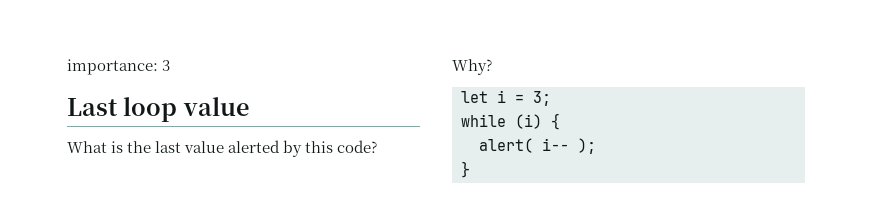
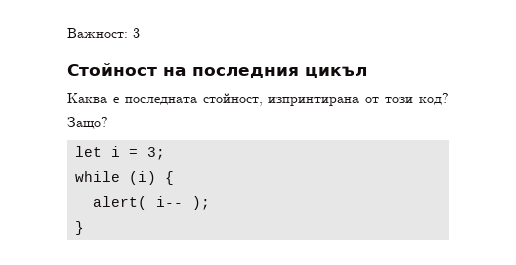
- importance: 3
+ Важност: 3
- Last loop value
- What is the last value alerted by this code? Why?
+ Стойност на последния цикъл
+ Каква е последната стойност, изпринтирана от този код? Защо?

